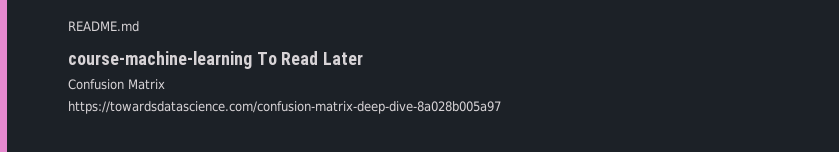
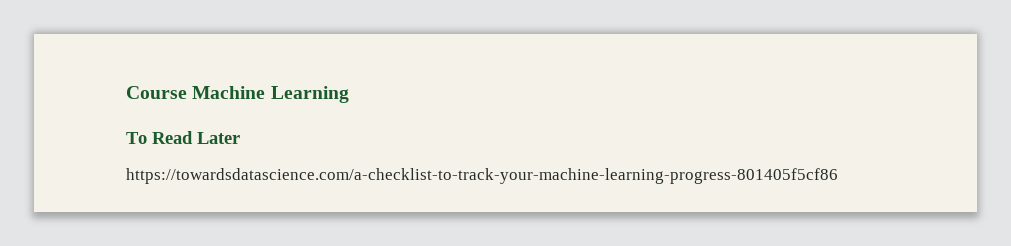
- README.md
- course-machine-learning To Read Later
+ Course Machine Learning
+ To Read Later
- Confusion Matrix
- https://towardsdatascience.com/confusion-matrix-deep-dive-8a028b005a97
+ https://towardsdatascience.com/a-checklist-to-track-your-machine-learning-progress-801405f5cf86

